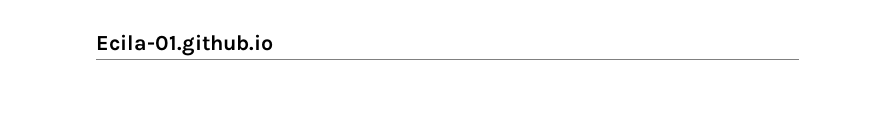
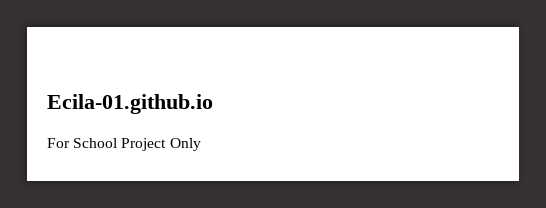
+ For School Project Only

